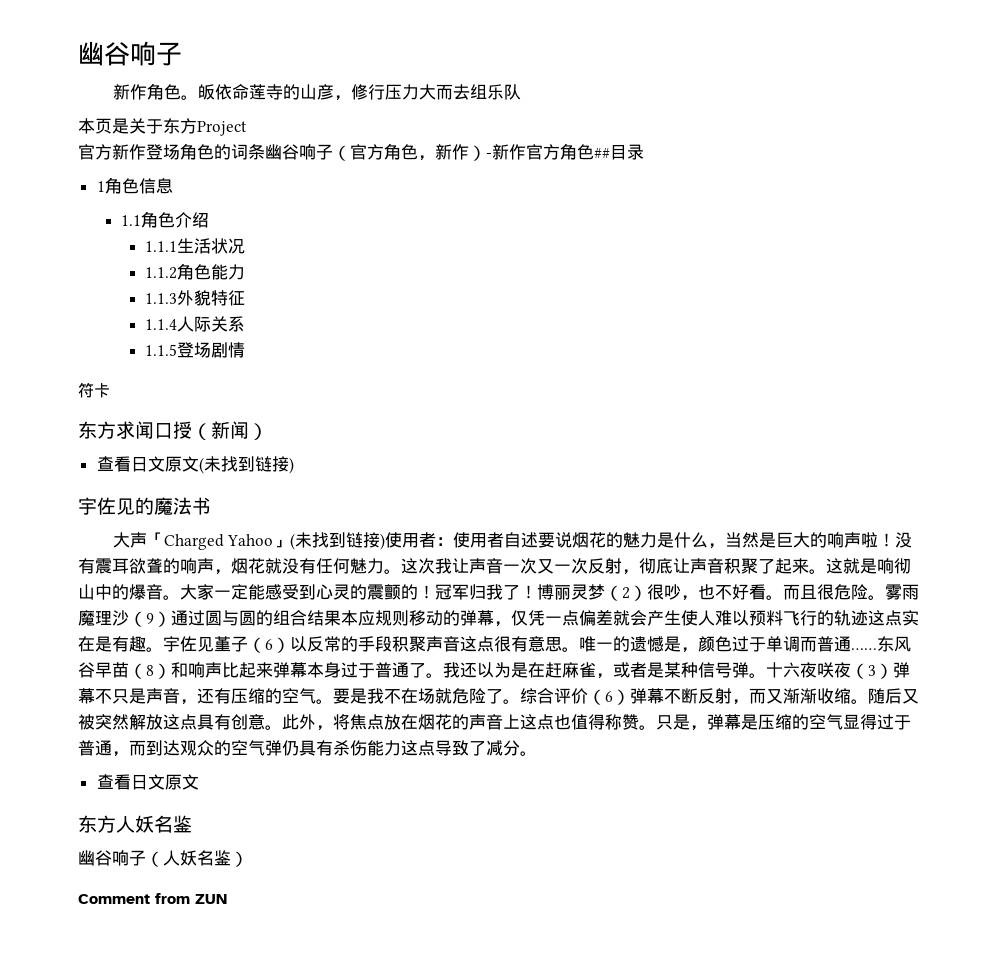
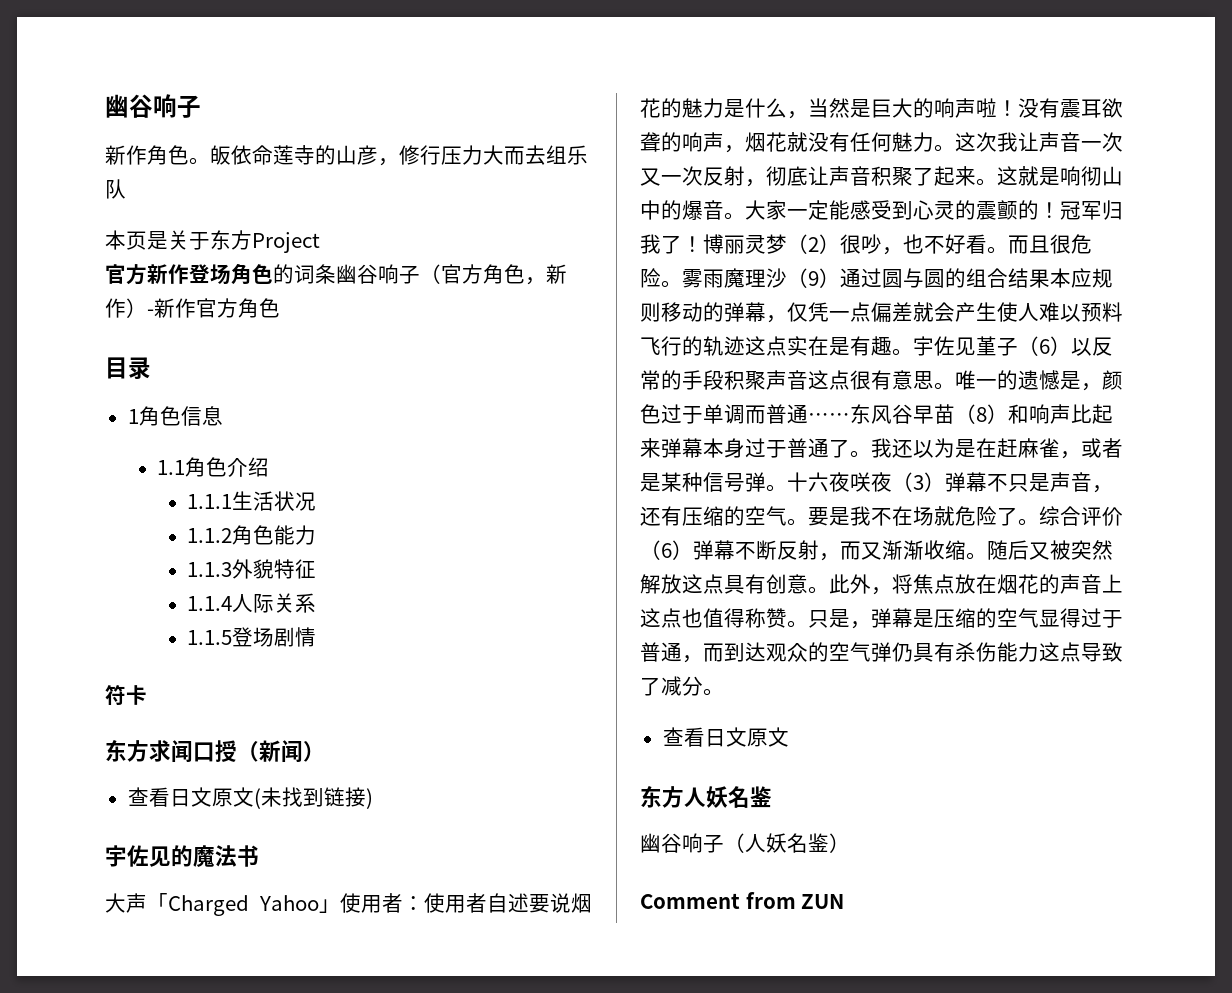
- 官方新作登场角色的词条幽谷响子（官方角色，新作）-新作官方角色##目录
+ 官方新作登场角色的词条幽谷响子（官方角色，新作）-新作官方角色
+ 目录
- 大声「Charged Yahoo」(未找到链接)使用者：使用者自述要说烟花的魅力是什么，当然是巨大的响声啦！
+ 大声「Charged Yahoo」使用者：使用者自述要说烟花的魅力是什么，当然是巨大的响声啦！

